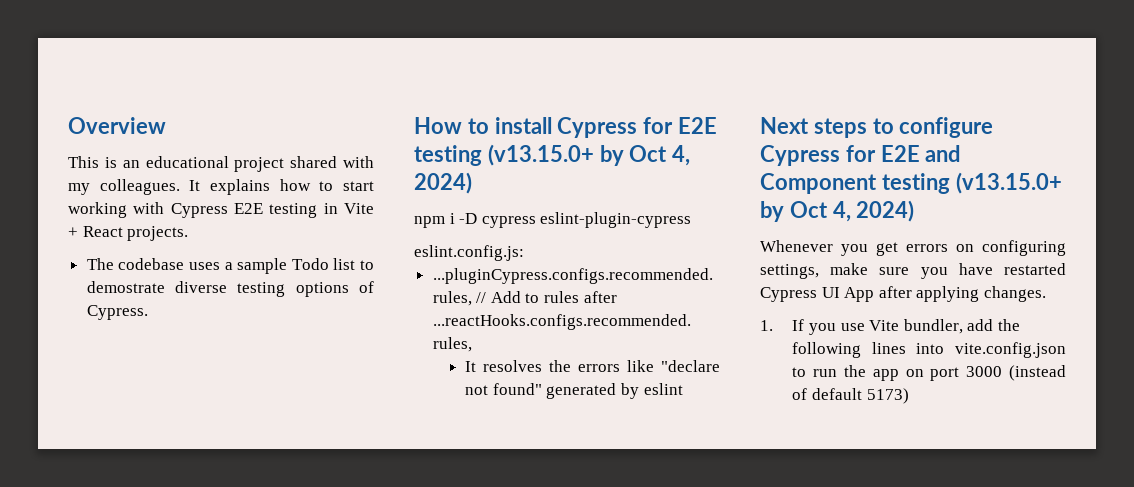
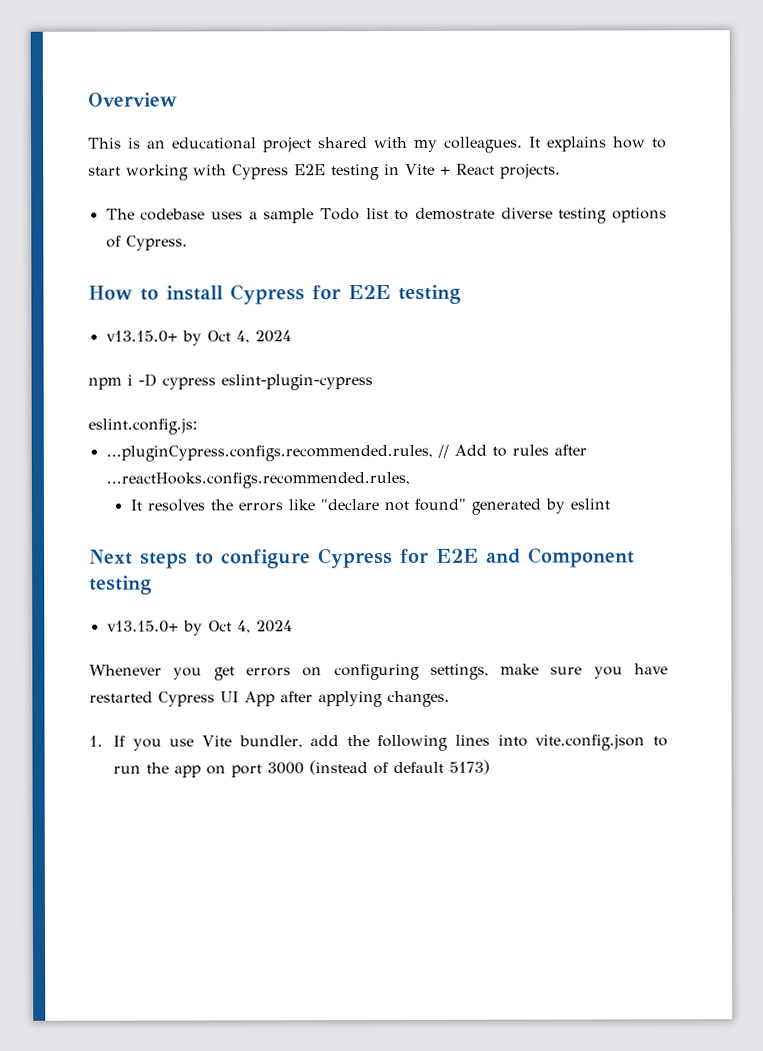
- How to install Cypress for E2E testing (v13.15.0+ by Oct 4, 2024)
+ How to install Cypress for E2E testing
+ v13.15.0+ by Oct 4, 2024
- Next steps to configure Cypress for E2E and Component testing (v13.15.0+ by Oct 4, 2024)
+ Next steps to configure Cypress for E2E and Component testing
+ v13.15.0+ by Oct 4, 2024

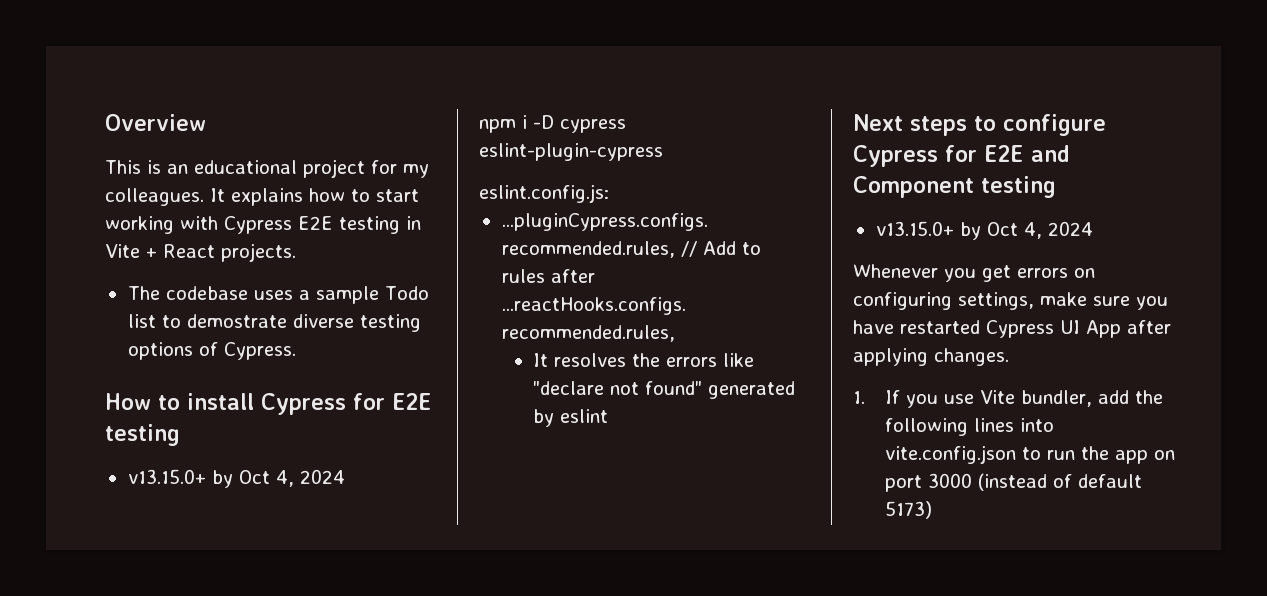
- This is an educational project shared with my colleagues.
+ This is an educational project for my colleagues.

